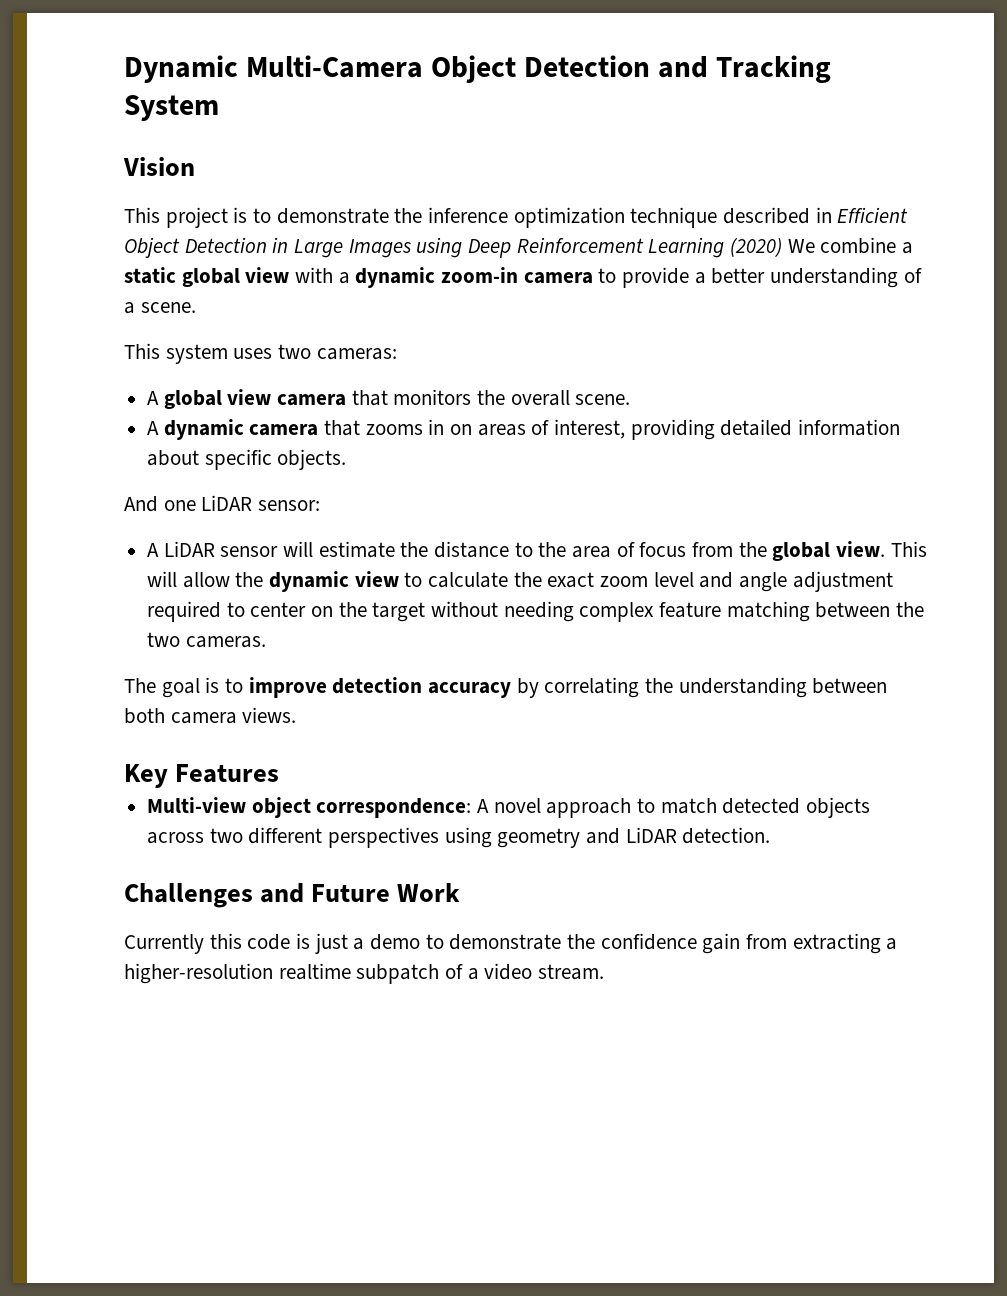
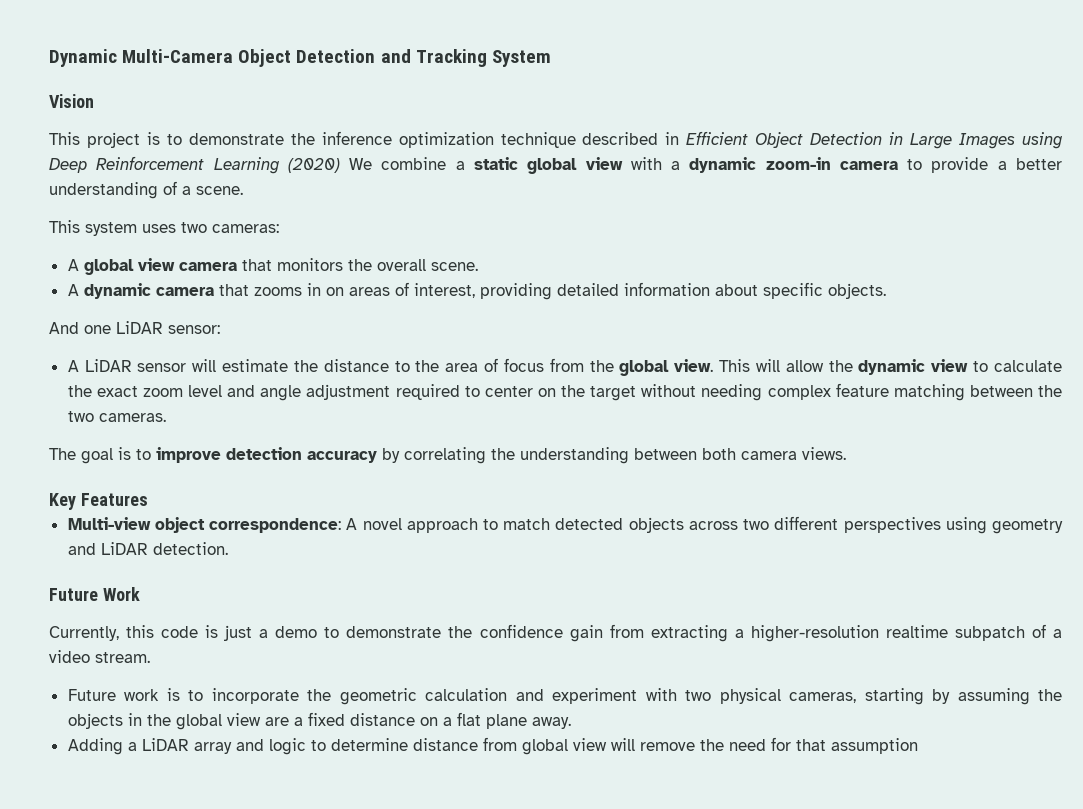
- Challenges and Future Work
+ Future Work
- Currently this code is just a demo to demonstrate the confidence gain from extracting a higher-resolution realtime subpatch of a video stream.
+ Currently, this code is just a demo to demonstrate the confidence gain from extracting a higher-resolution realtime subpatch of a video stream.
+ Future work is to incorporate the geometric calculation and experiment with two physical cameras, starting by assuming the objects in the global view are a fixed distance on a flat plane away.
+ Adding a LiDAR array and logic to determine distance from global view will remove the need for that assumption

